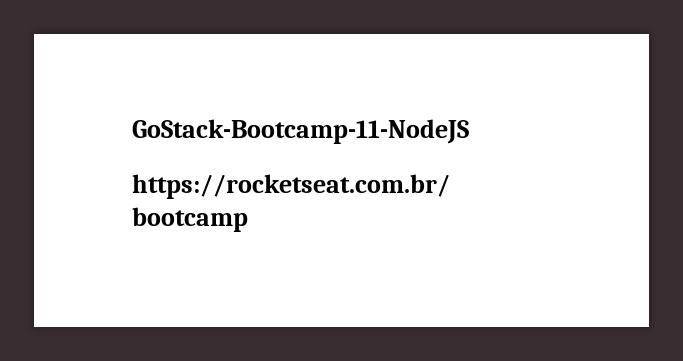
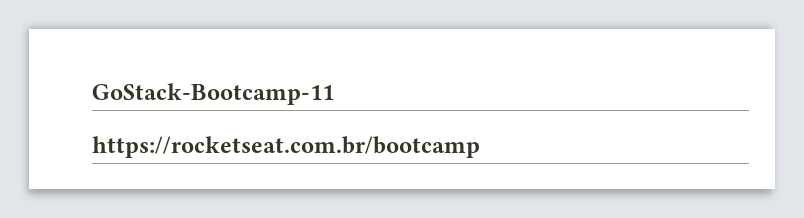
- GoStack-Bootcamp-11-NodeJS
+ GoStack-Bootcamp-11

